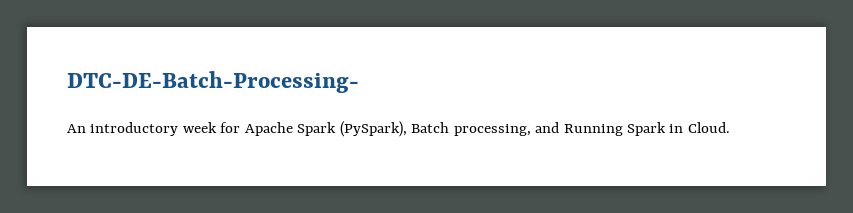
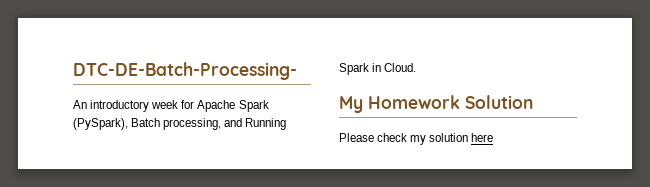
+ My Homework Solution
+ Please check my solution here

